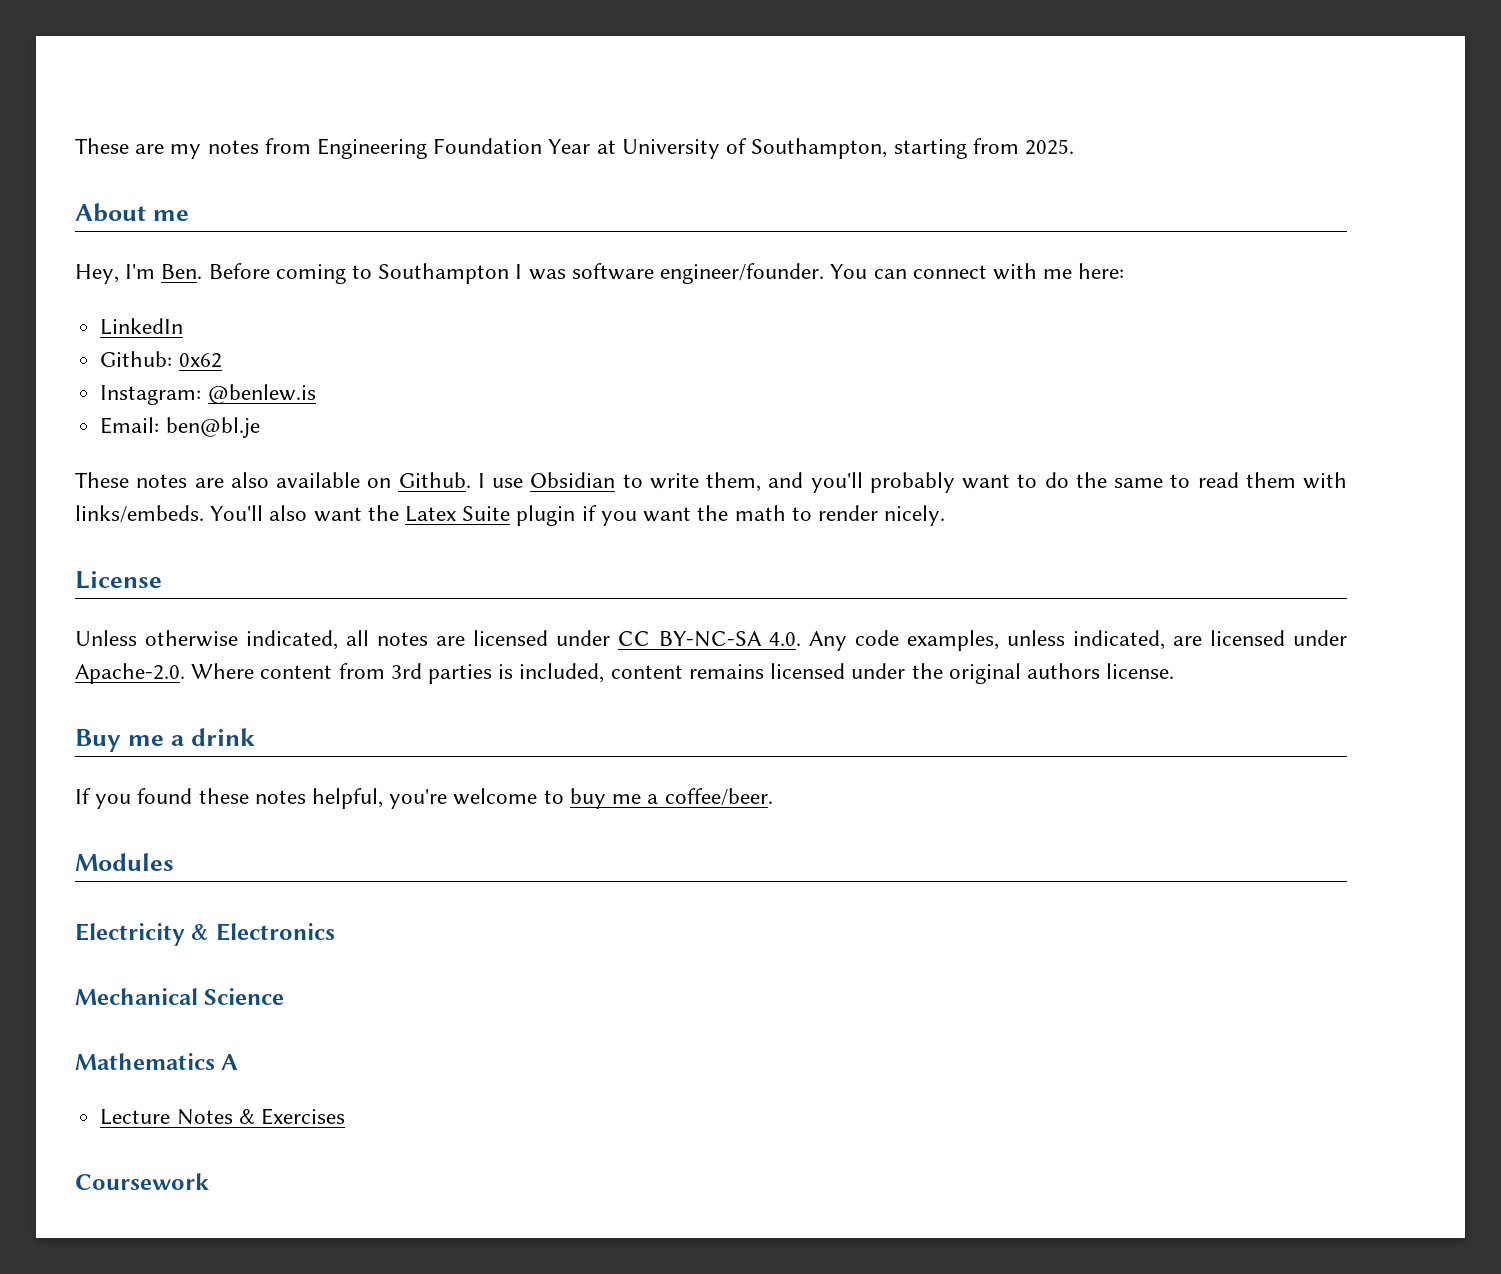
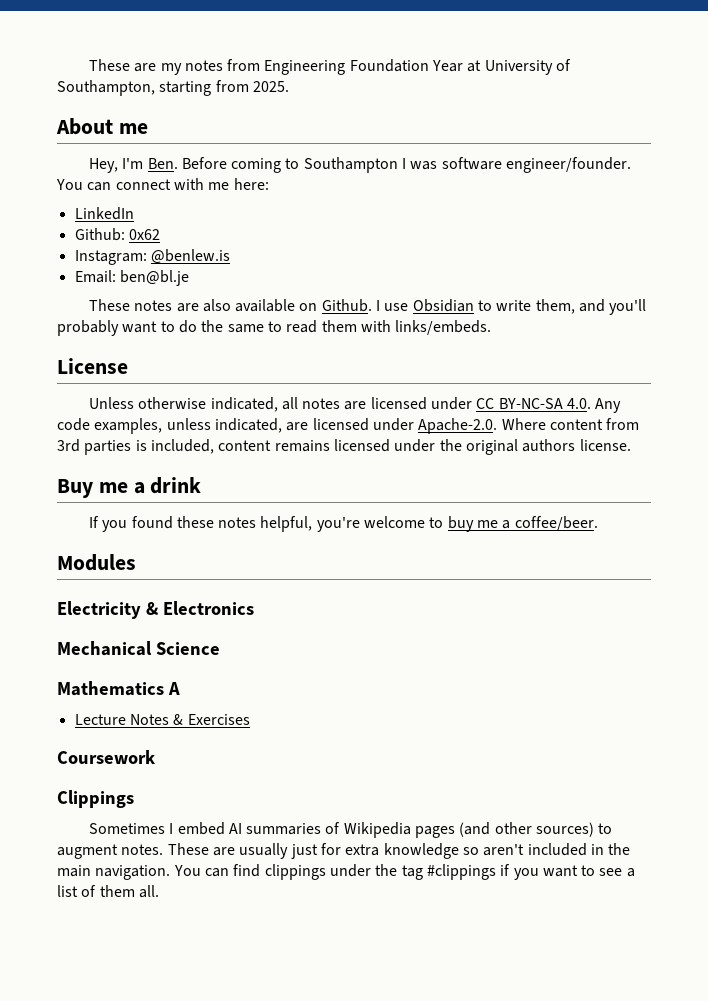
- You'll also want the Latex Suite plugin if you want the math to render nicely.
+ Clippings
+ Sometimes I embed AI summaries of Wikipedia pages (and other sources) to augment notes. These are usually just for extra knowledge so aren't included in the main navigation. You can find clippings under the tag #clippings if you want to see a list of them all.

